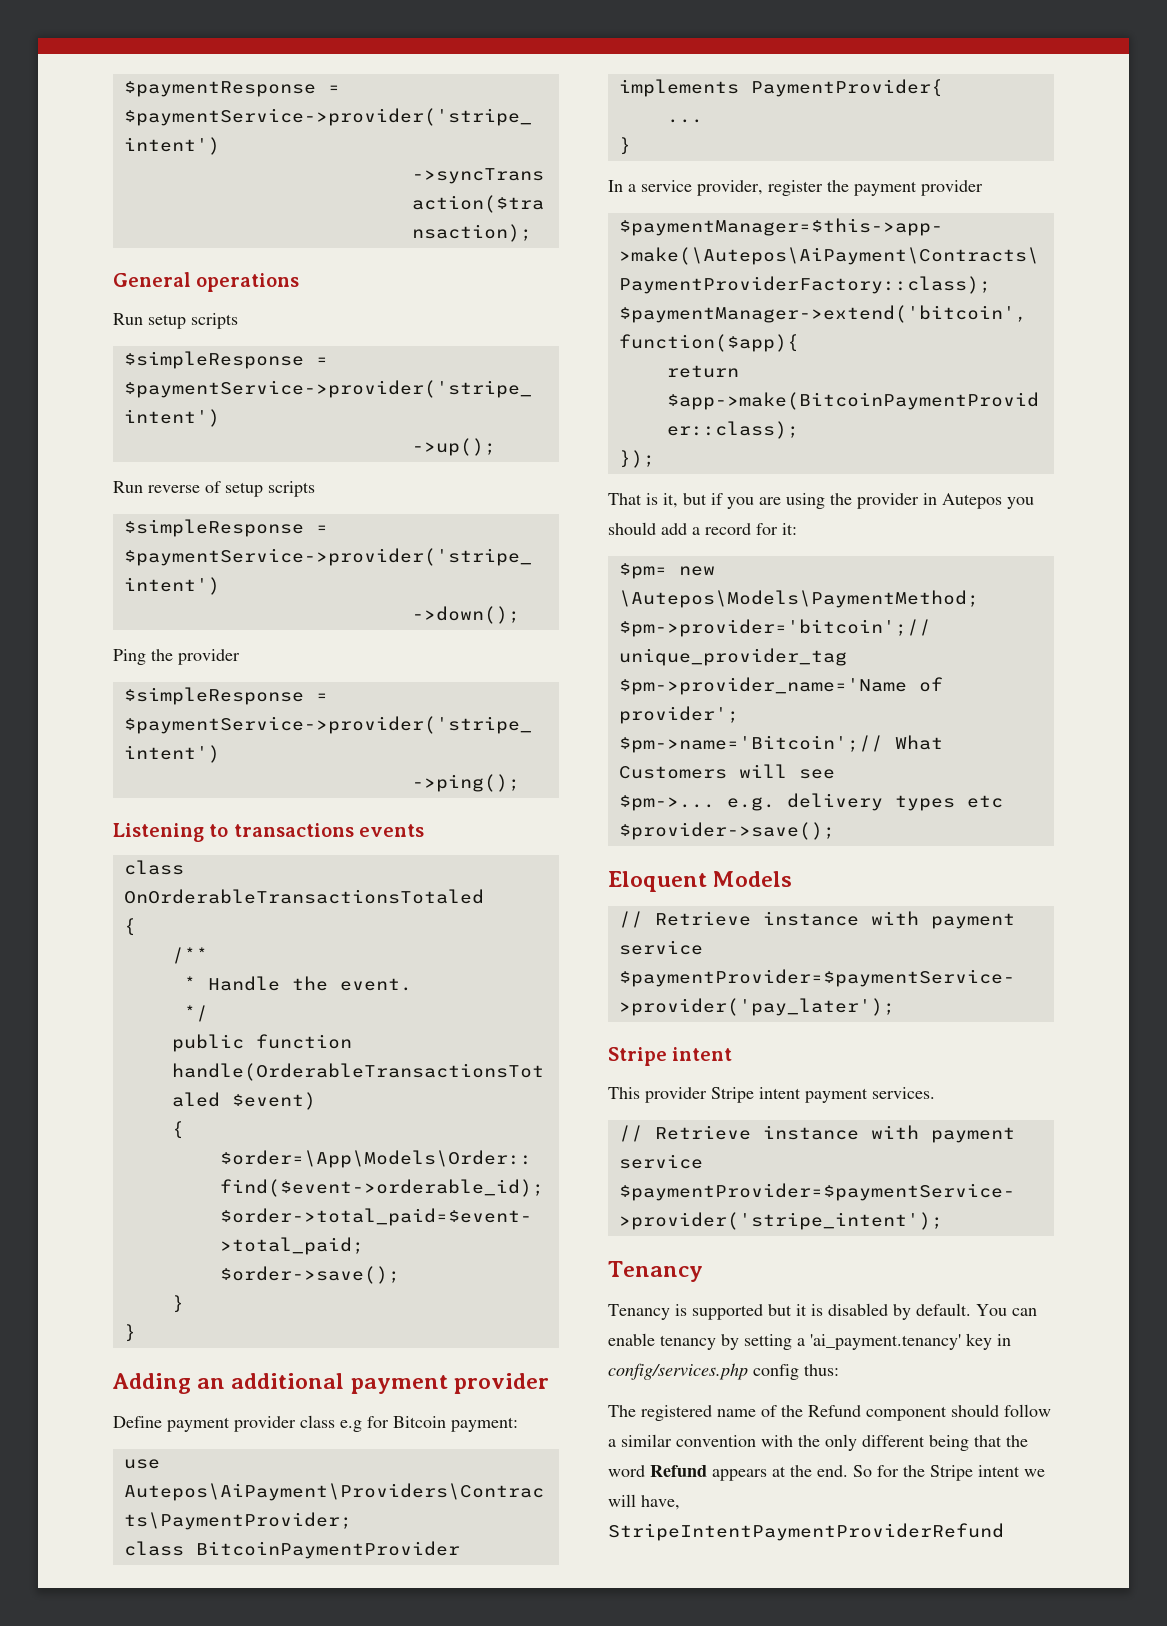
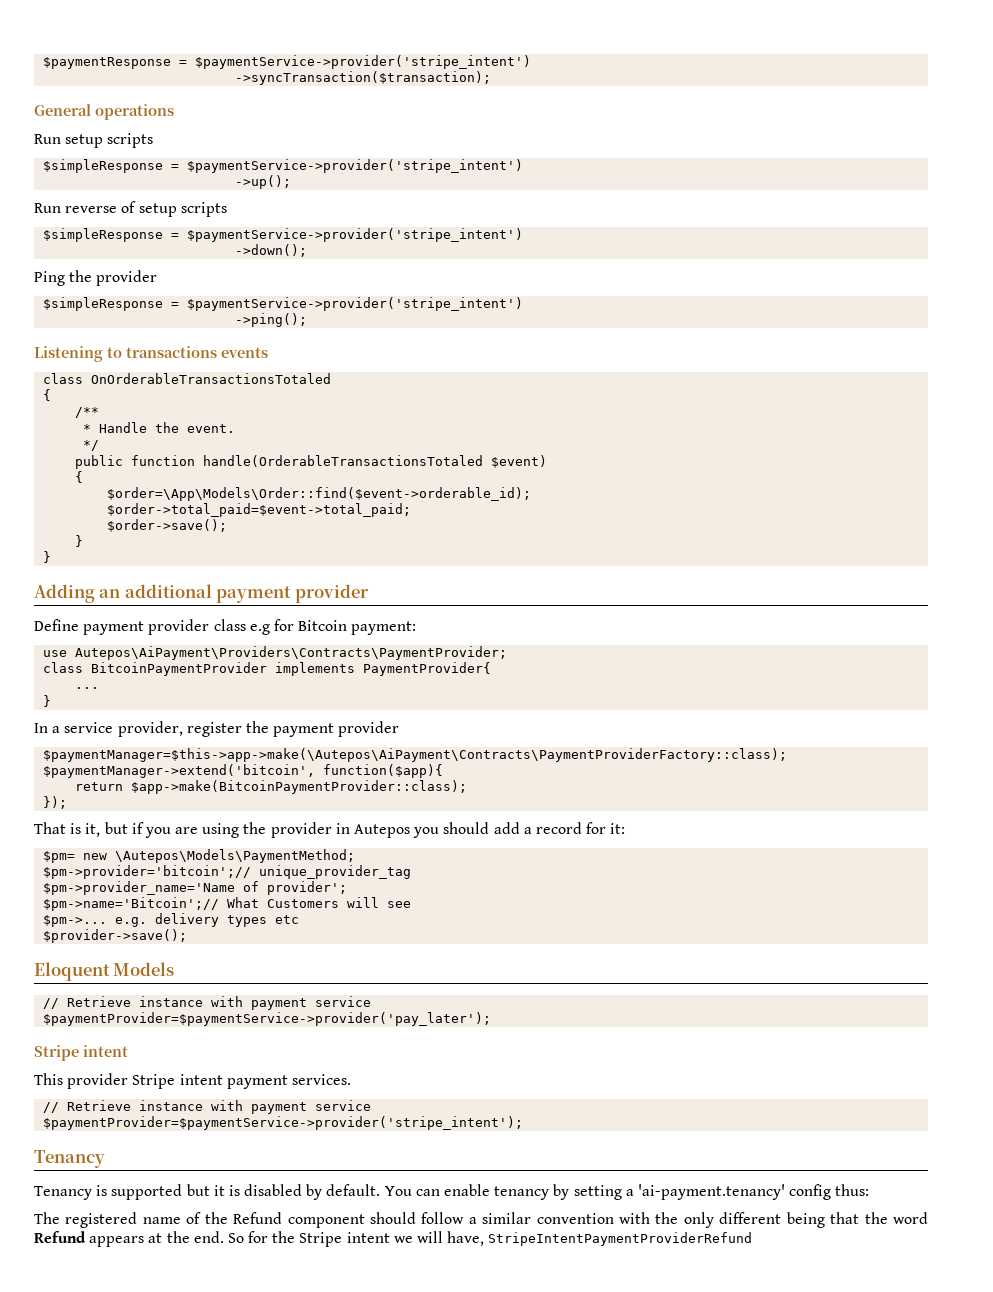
- You can enable tenancy by setting a 'ai_payment.tenancy' key in config/services.php config thus:
+ You can enable tenancy by setting a 'ai-payment.tenancy' config thus:

